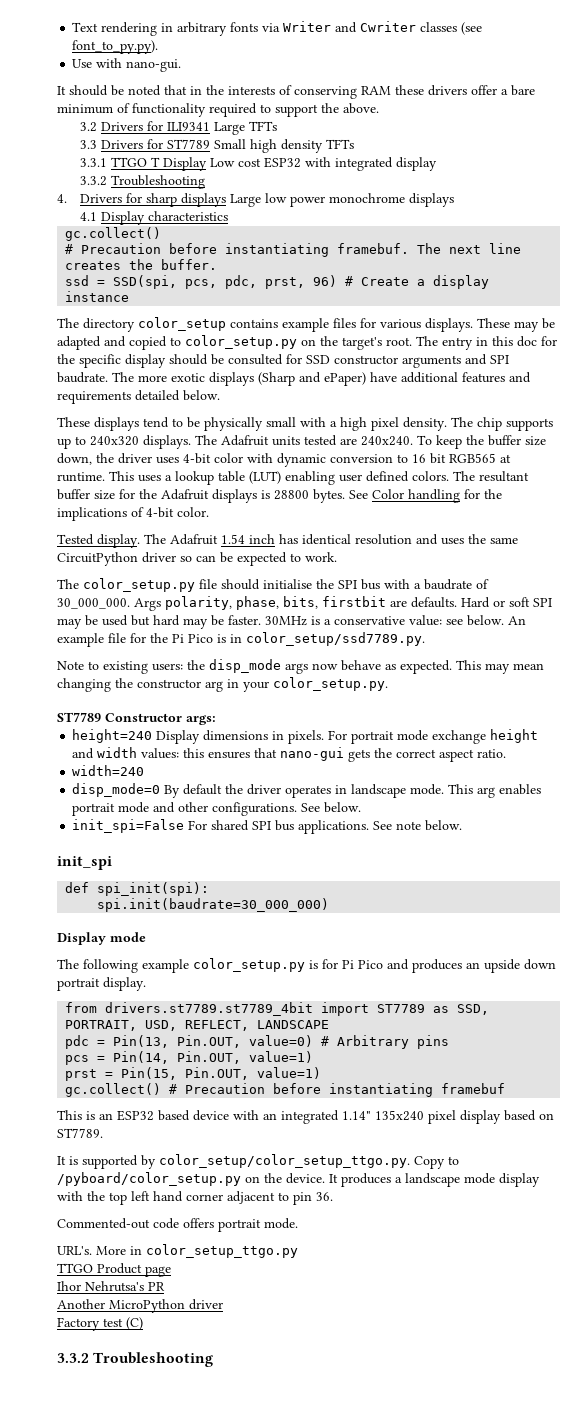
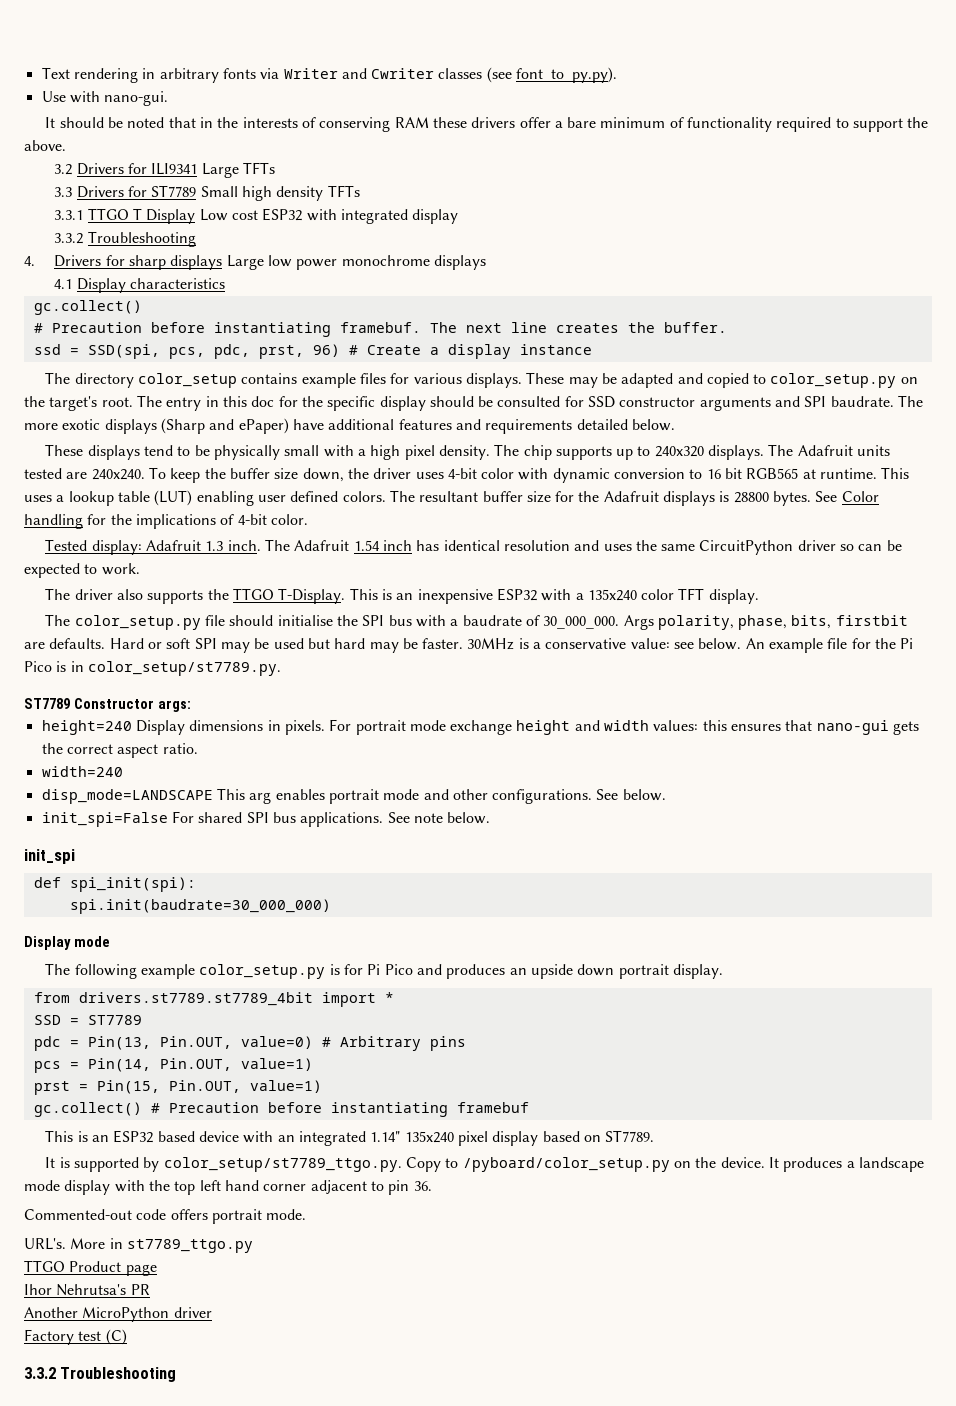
- Tested display.
+ Tested display: Adafruit 1.3 inch.
+ The driver also supports the TTGO T-Display. This is an inexpensive ESP32 with a 135x240 color TFT display.
- An example file for the Pi Pico is in color_setup/ssd7789.py.
- Note to existing users: the disp_mode args now behave as expected. This may mean changing the constructor arg in your color_setup.py.
+ An example file for the Pi Pico is in color_setup/st7789.py.
- disp_mode=0 By default the driver operates in landscape mode. This arg enables portrait mode and other configurations.
+ disp_mode=LANDSCAPE This arg enables portrait mode and other configurations.
- from drivers.st7789.st7789_4bit import ST7789 as SSD, PORTRAIT, USD, REFLECT, LANDSCAPE
+ from drivers.st7789.st7789_4bit import *
+ SSD = ST7789
- It is supported by color_setup/color_setup_ttgo.py. Copy to /pyboard/color_setup.py on the device.
+ It is supported by color_setup/st7789_ttgo.py. Copy to /pyboard/color_setup.py on the device.
- More in color_setup_ttgo.py
+ More in st7789_ttgo.py

